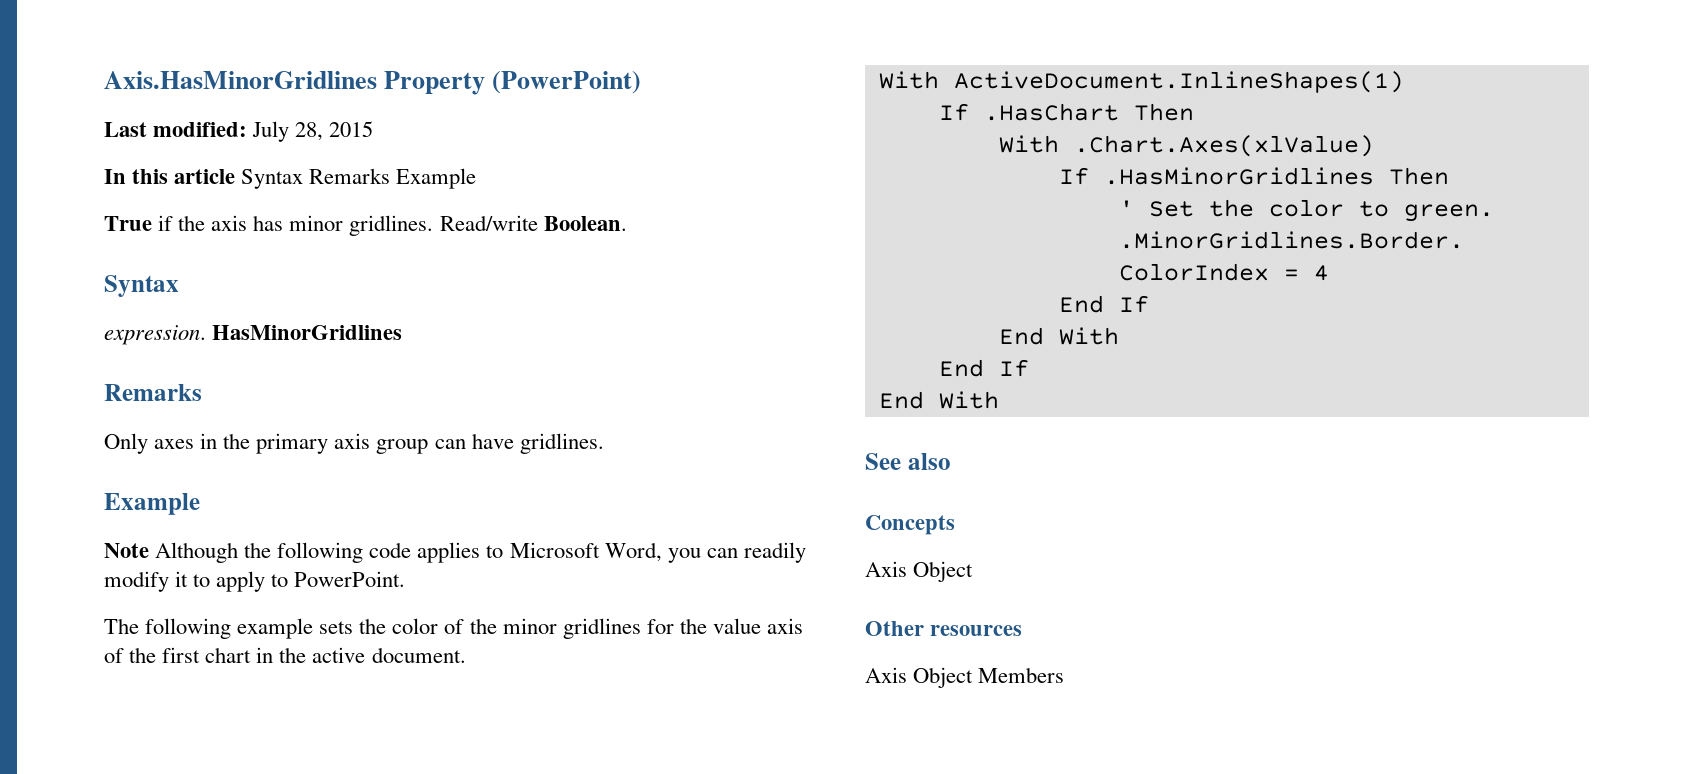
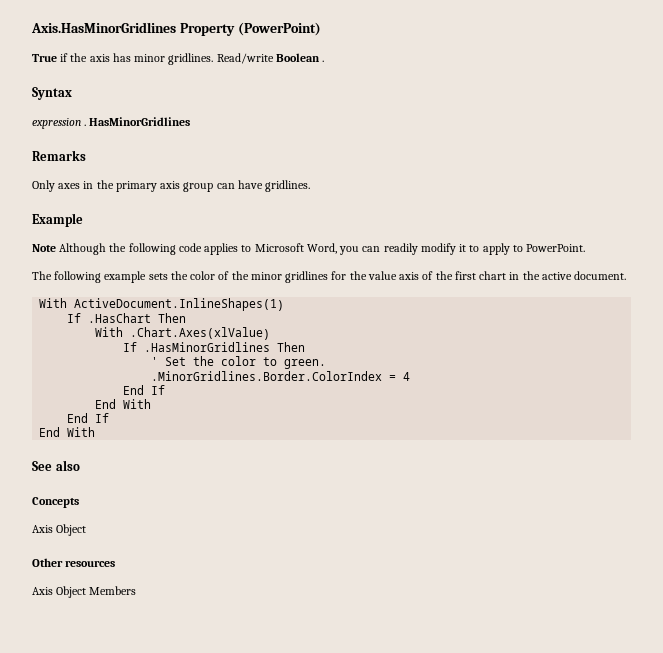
- Last modified: July 28, 2015
- In this article Syntax Remarks Example
- Read/write Boolean.
+ Read/write Boolean .
- expression.
+ expression .

